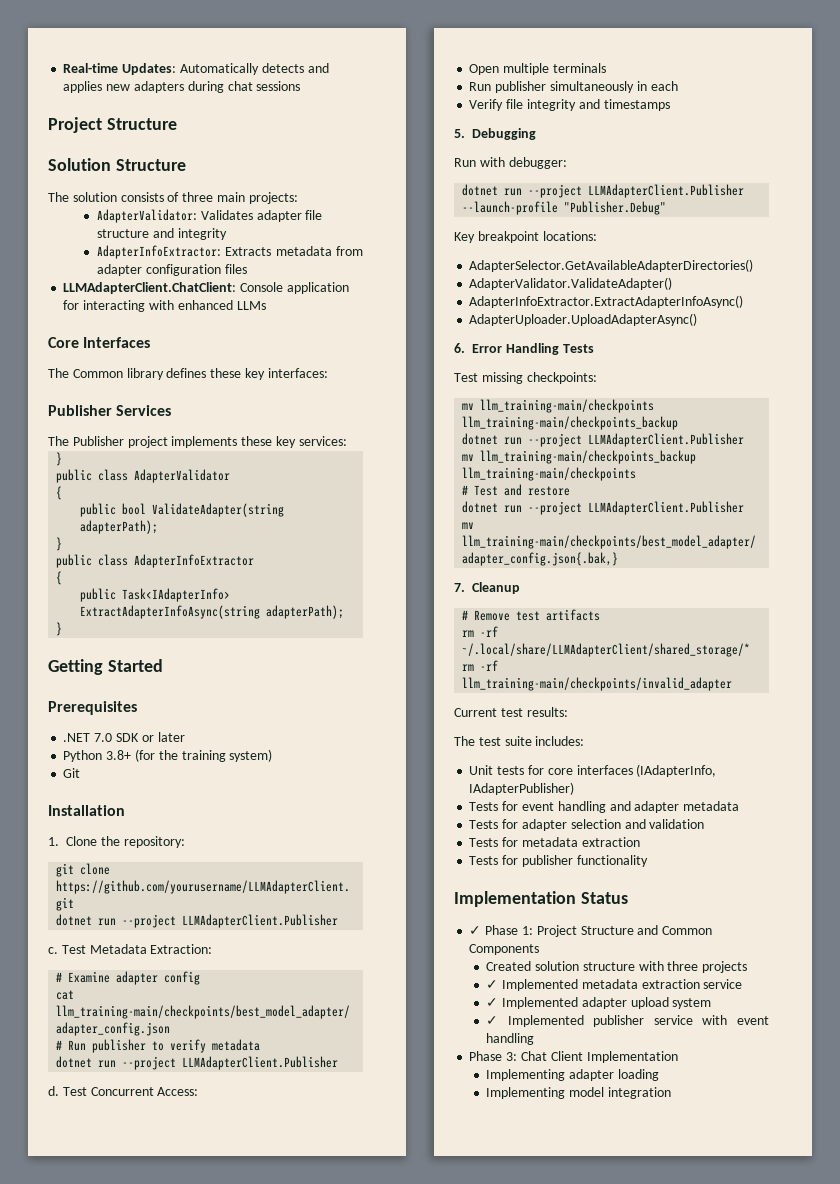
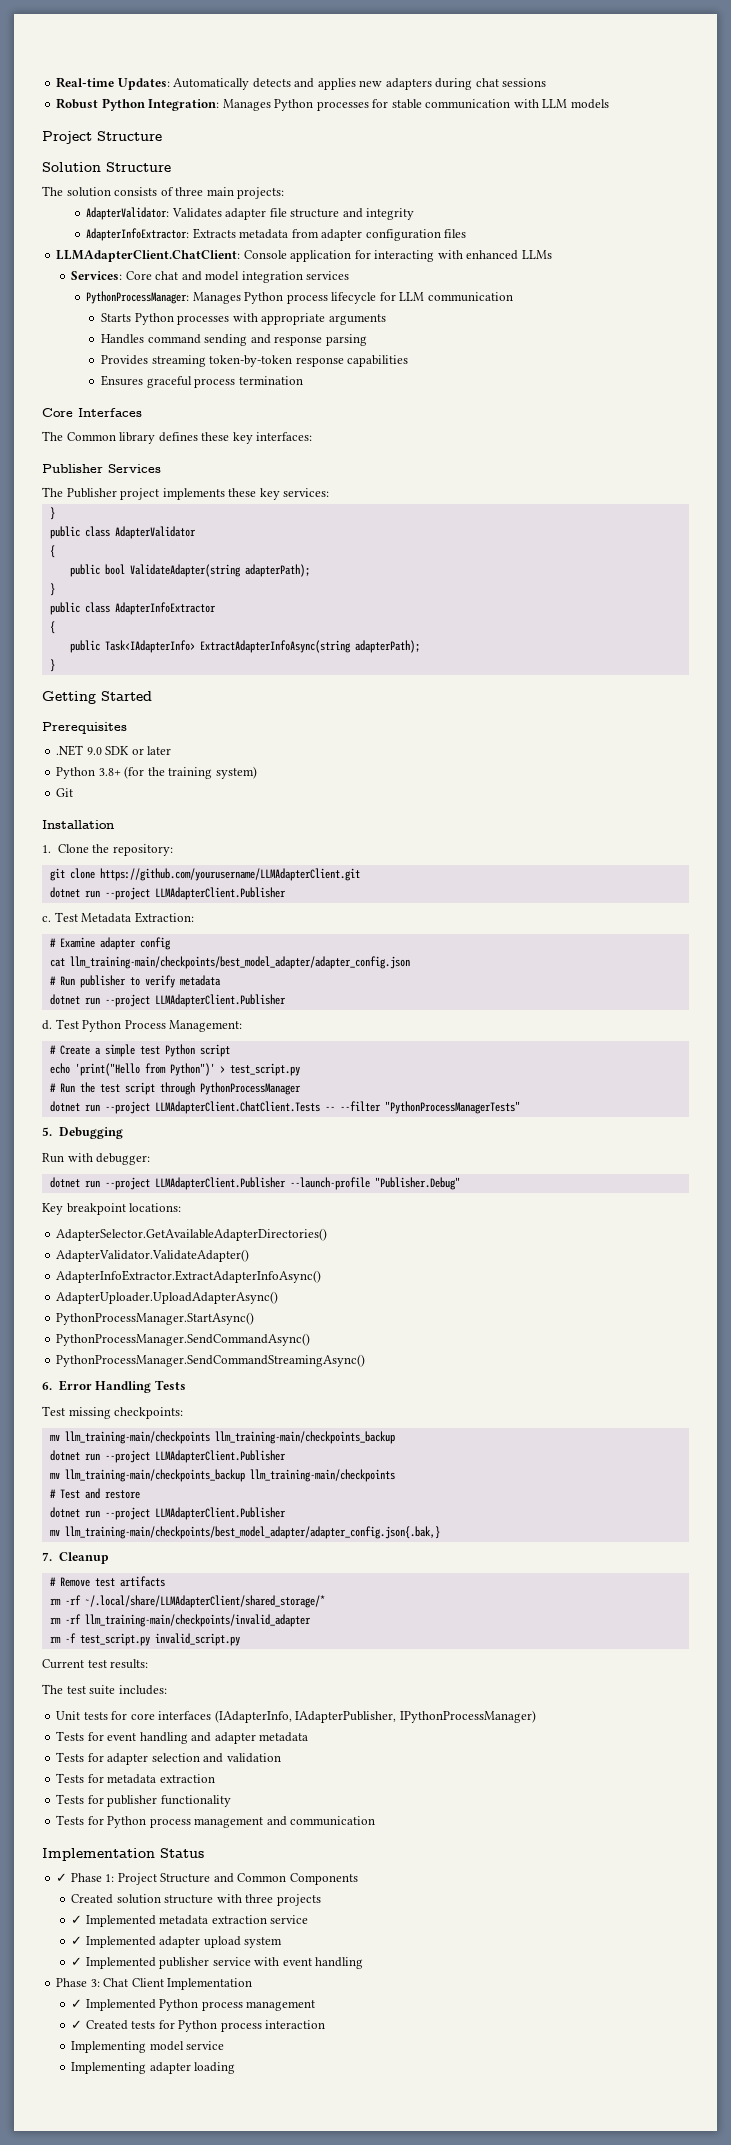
+ Robust Python Integration: Manages Python processes for stable communication with LLM models
+ Services: Core chat and model integration services
+ PythonProcessManager: Manages Python process lifecycle for LLM communication
+ Starts Python processes with appropriate arguments
+ Handles command sending and response parsing
+ Provides streaming token-by-token response capabilities
+ Ensures graceful process termination
- .NET 7.0 SDK or later
+ .NET 9.0 SDK or later
- Test Concurrent Access:
- Open multiple terminals
- Run publisher simultaneously in each
- Verify file integrity and timestamps
+ Test Python Process Management:
+ # Create a simple test Python script
+ echo 'print("Hello from Python")' > test_script.py
+ # Run the test script through PythonProcessManager
+ dotnet run --project LLMAdapterClient.ChatClient.Tests -- --filter "PythonProcessManagerTests"
+ PythonProcessManager.StartAsync()
+ PythonProcessManager.SendCommandAsync()
+ PythonProcessManager.SendCommandStreamingAsync()
+ rm -f test_script.py invalid_script.py
- Unit tests for core interfaces (IAdapterInfo, IAdapterPublisher)
+ Unit tests for core interfaces (IAdapterInfo, IAdapterPublisher, IPythonProcessManager)
+ Tests for Python process management and communication
+ ✓ Implemented Python process management
+ ✓ Created tests for Python process interaction
+ Implementing model service
- Implementing model integration

